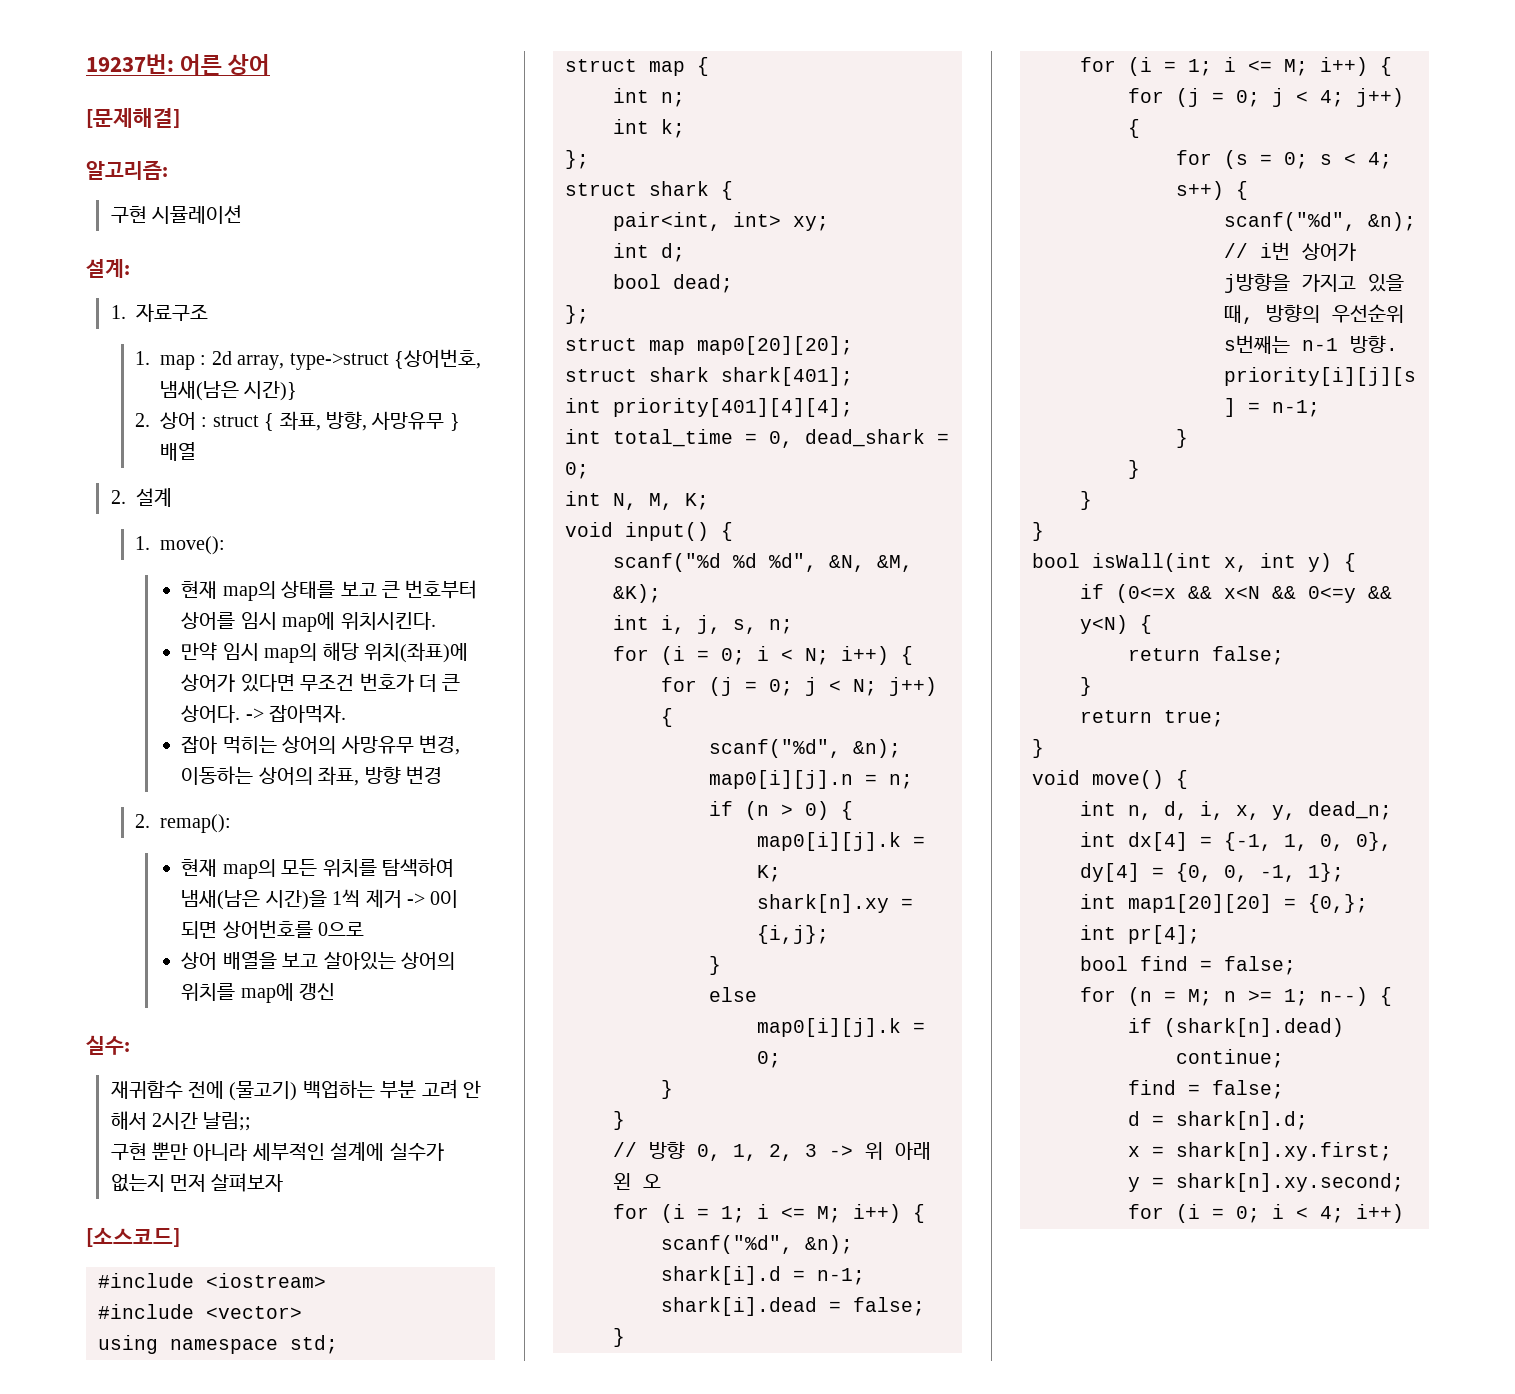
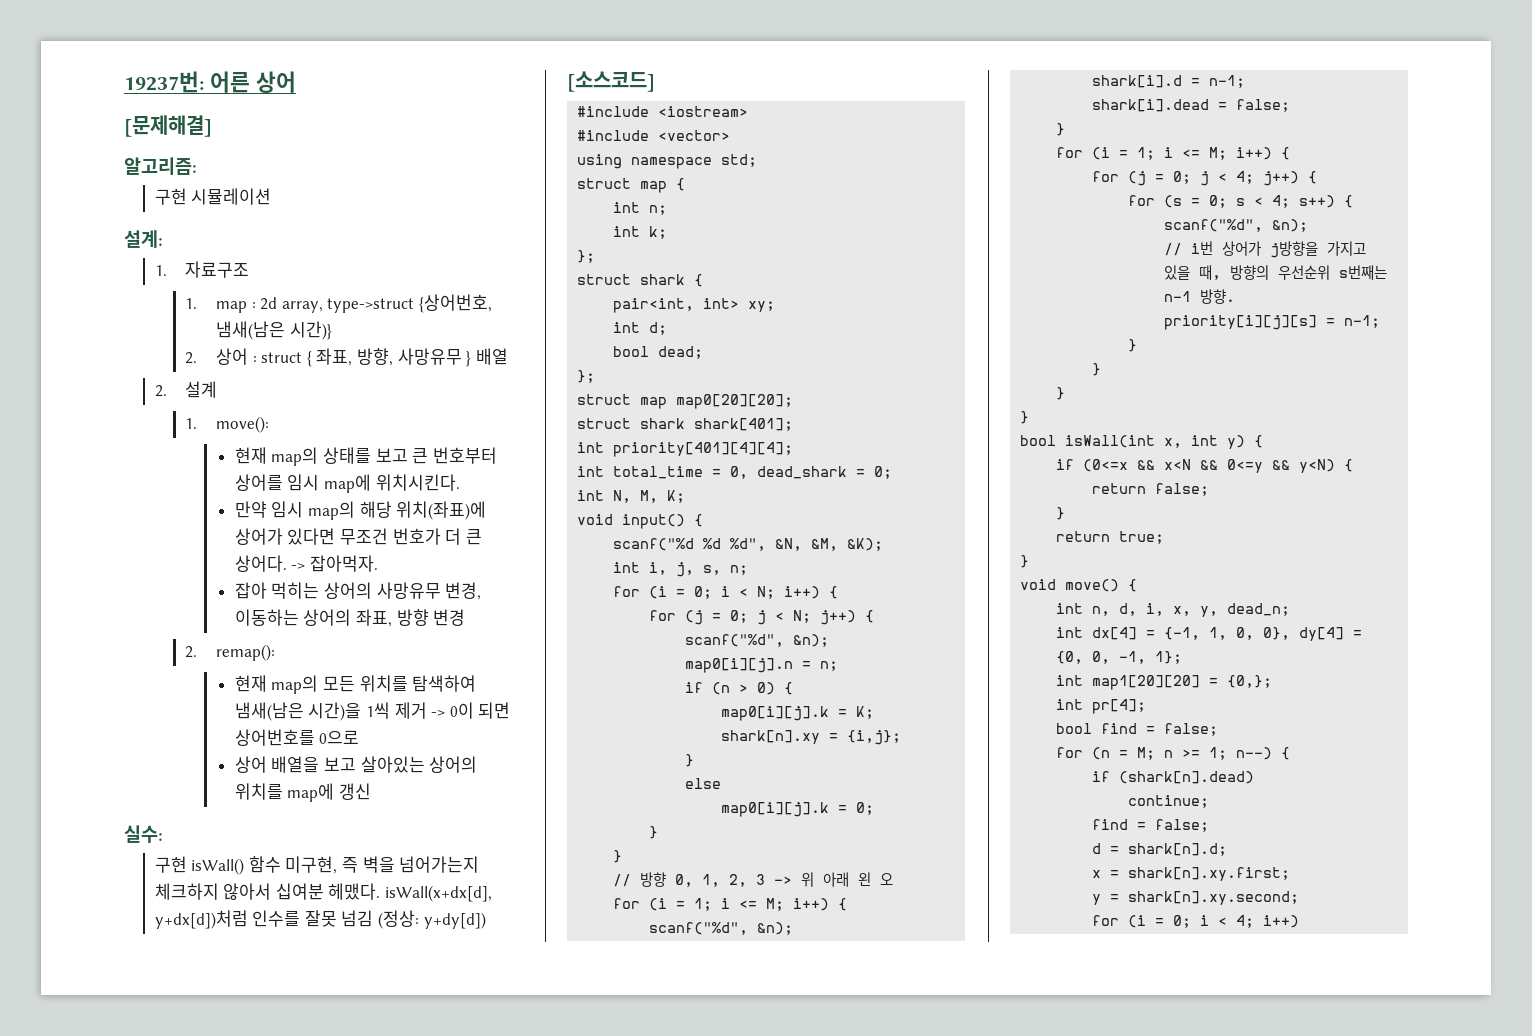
- 재귀함수 전에 (물고기) 백업하는 부분 고려 안 해서 2시간 날림;;
- 구현 뿐만 아니라 세부적인 설계에 실수가 없는지 먼저 살펴보자
+ 구현 isWall() 함수 미구현, 즉 벽을 넘어가는지 체크하지 않아서 십여분 헤맸다. isWall(x+dx[d], y+dx[d])처럼 인수를 잘못 넘김 (정상: y+dy[d])

